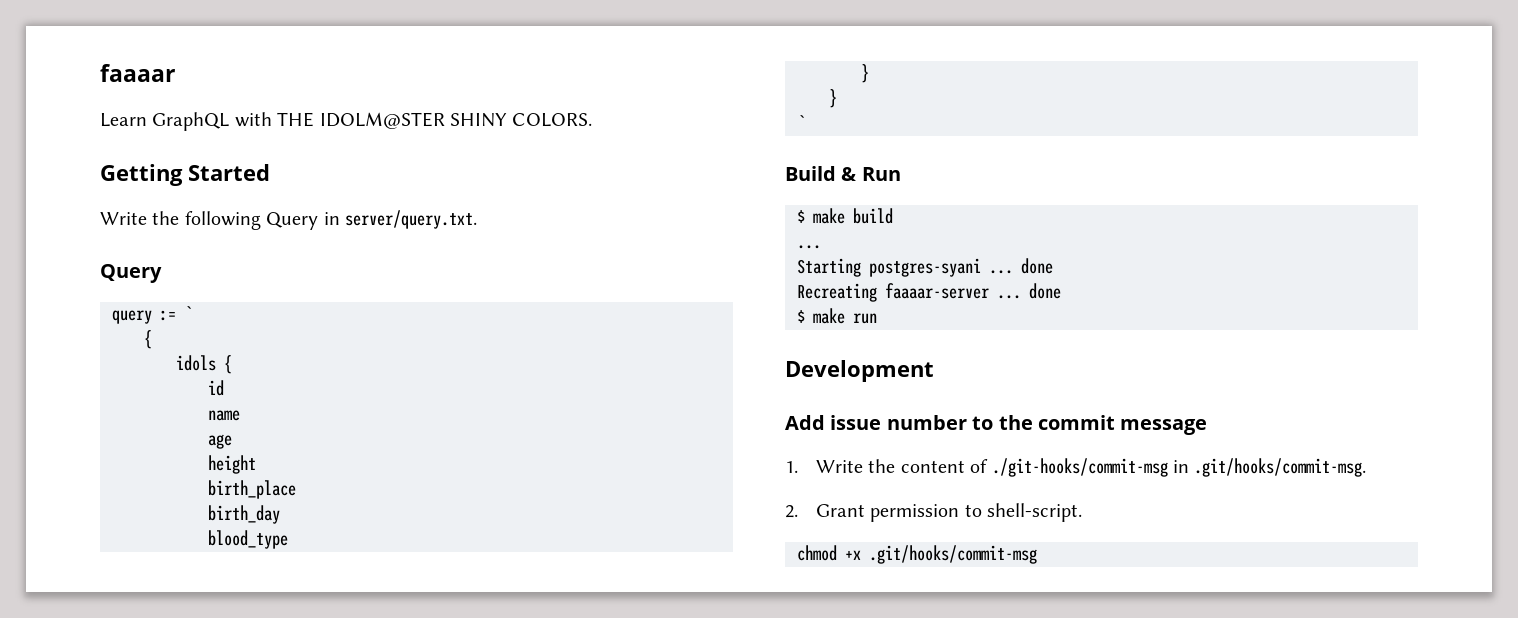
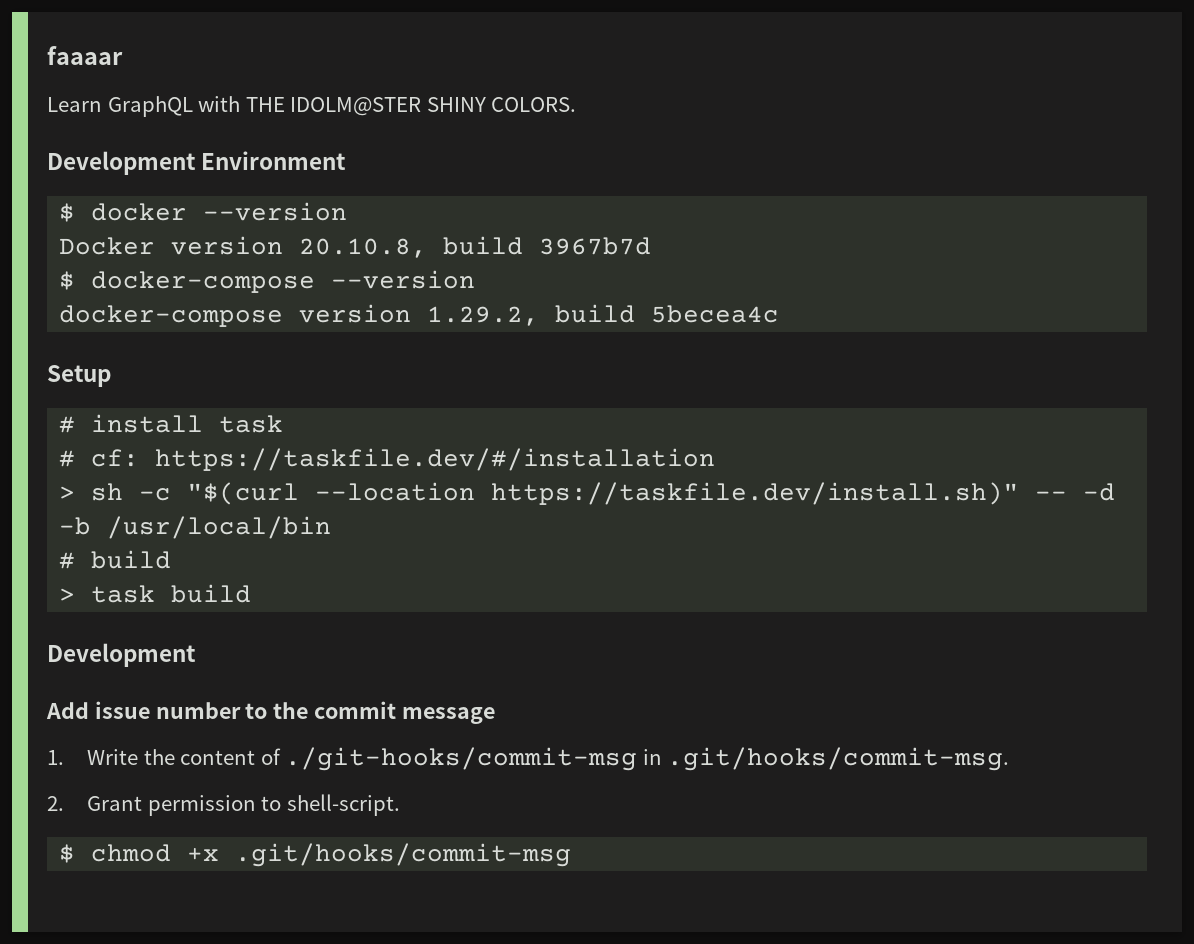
- Getting Started
- Write the following Query in server/query.txt.
- Query
- query := `
- {
- idols {
- id
- name
- age
- height
- birth_place
- birth_day
- blood_type
- }
- }
- `
- Build & Run
- $ make build
- ...
- Starting postgres-syani ... done
- Recreating faaaar-server ... done
- $ make run
+ Development Environment
+ $ docker --version
+ Docker version 20.10.8, build 3967b7d
+ $ docker-compose --version
+ docker-compose version 1.29.2, build 5becea4c
+ Setup
+ # install task
+ # cf: https://taskfile.dev/#/installation
+ > sh -c "$(curl --location https://taskfile.dev/install.sh)" -- -d -b /usr/local/bin
+ # build
+ > task build
- chmod +x .git/hooks/commit-msg
+ $ chmod +x .git/hooks/commit-msg

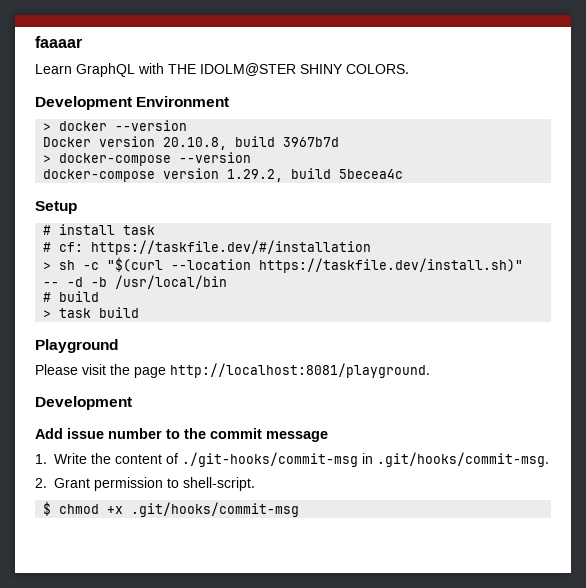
- $ docker --version
+ > docker --version
- $ docker-compose --version
+ > docker-compose --version
+ Playground
+ Please visit the page http://localhost:8081/playground.

